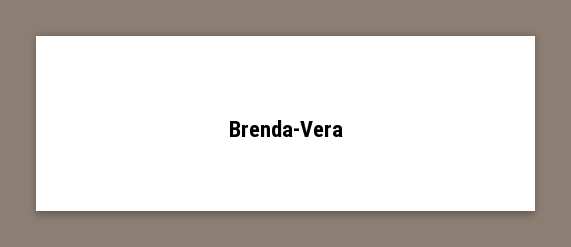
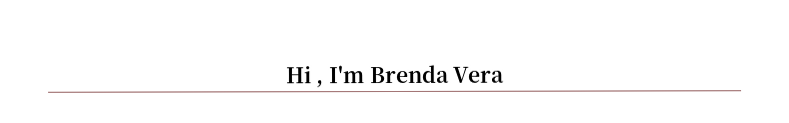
- Brenda-Vera
+ Hi , I'm Brenda Vera

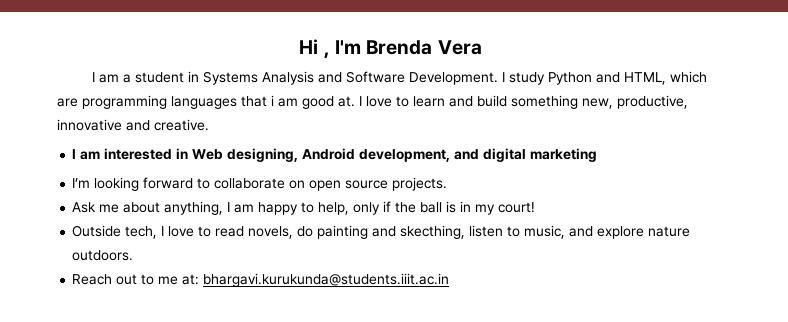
+ I am a student in Systems Analysis and Software Development. I study Python and HTML, which are programming languages that i am good at. I love to learn and build something new, productive, innovative and creative.
+ I am interested in Web designing, Android development, and digital marketing
+ I’m looking forward to collaborate on open source projects.
+ Ask me about anything, I am happy to help, only if the ball is in my court!
+ Outside tech, I love to read novels, do painting and skecthing, listen to music, and explore nature outdoors.
+ Reach out to me at: bhargavi.kurukunda@students.iiit.ac.in

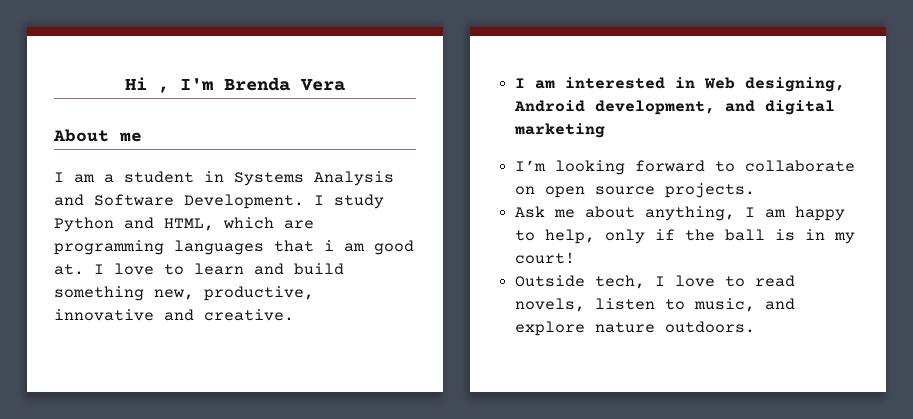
+ About me
- Outside tech, I love to read novels, do painting and skecthing, listen to music, and explore nature outdoors.
+ Outside tech, I love to read novels, listen to music, and explore nature outdoors.
- Reach out to me at: bhargavi.kurukunda@students.iiit.ac.in

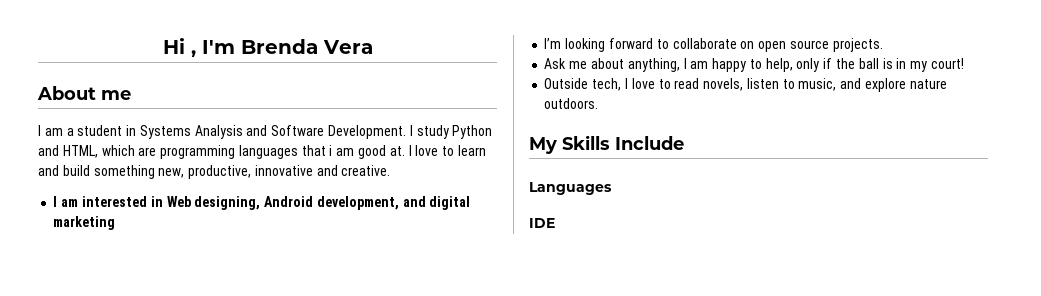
+ My Skills Include
+ Languages
+ IDE

